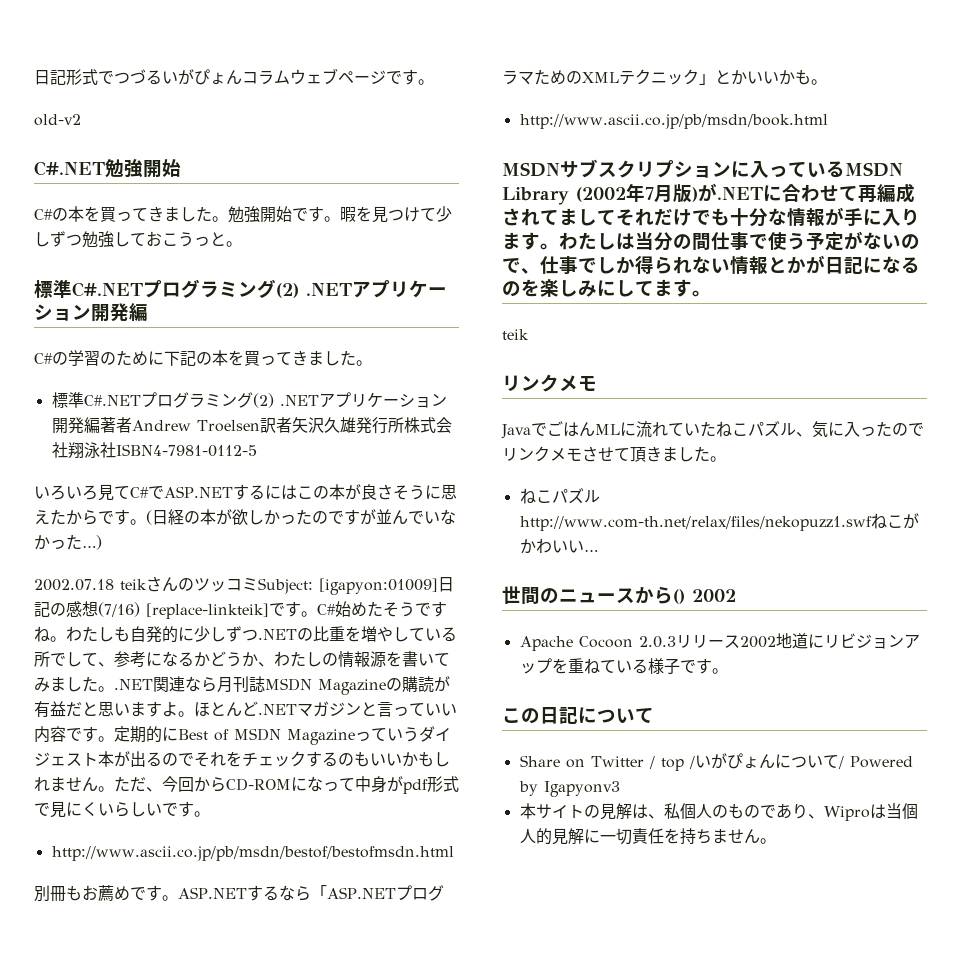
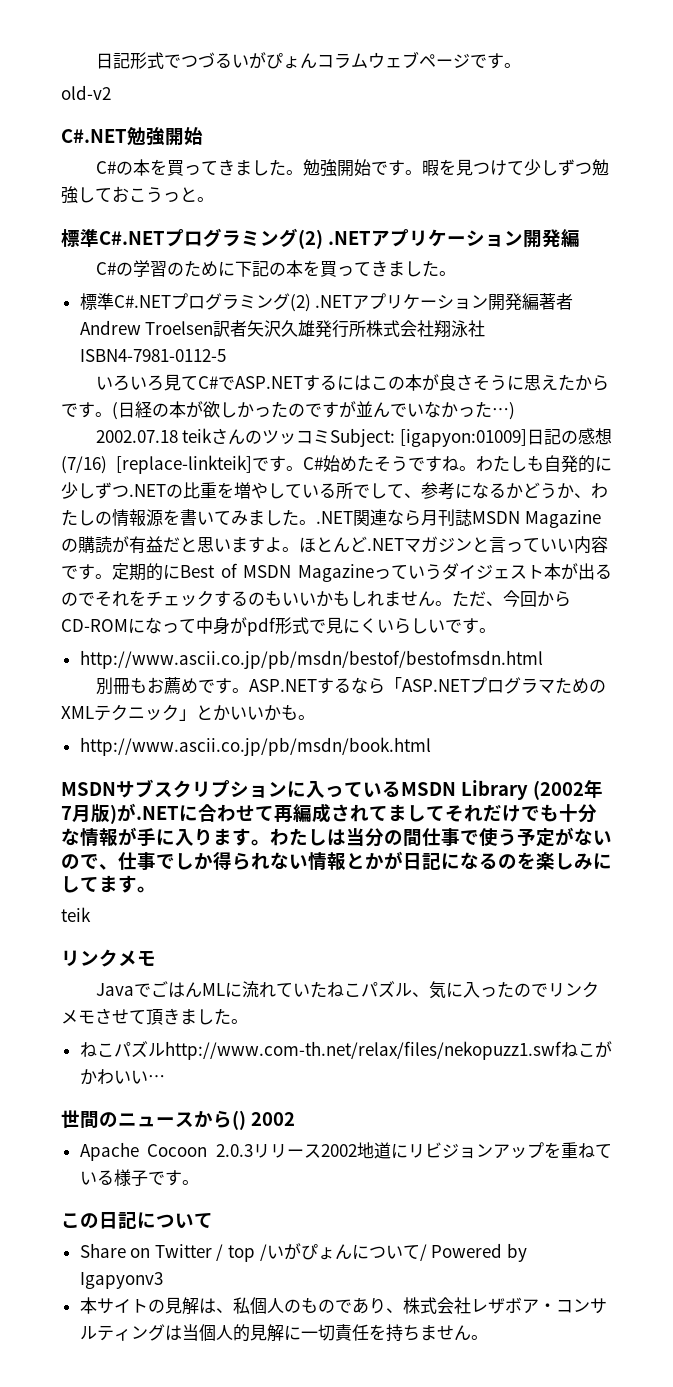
- 本サイトの見解は、私個人のものであり、Wiproは当個人的見解に一切責任を持ちません。
+ 本サイトの見解は、私個人のものであり、株式会社レザボア・コンサルティングは当個人的見解に一切責任を持ちません。

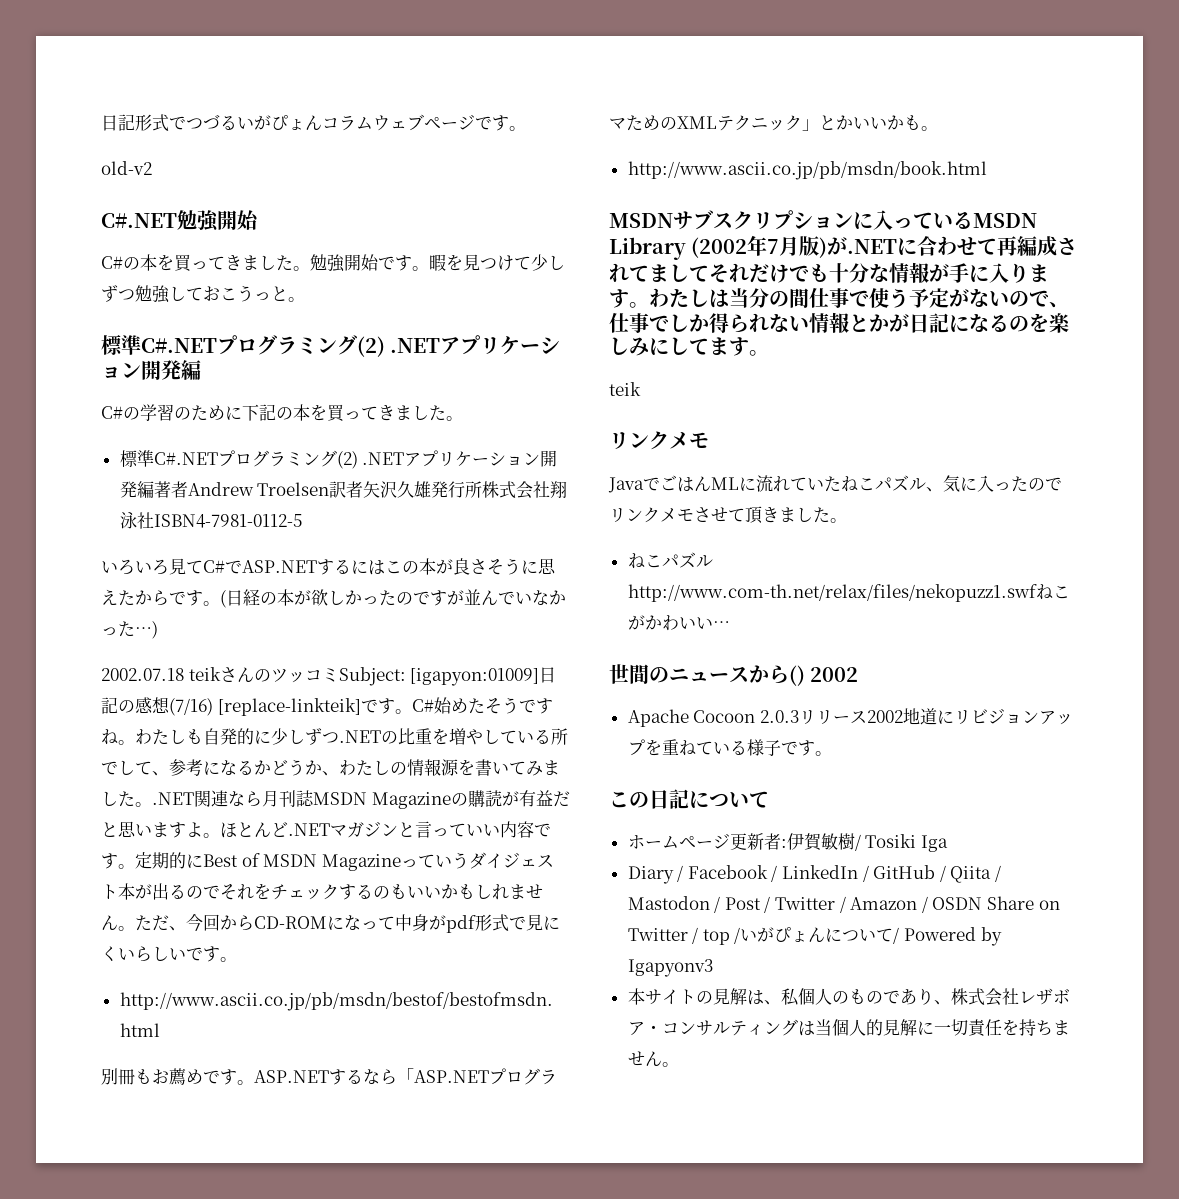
- Share on Twitter / top /いがぴょんについて/ Powered by Igapyonv3
+ ホームページ更新者:伊賀敏樹/ Tosiki Iga
+ Diary / Facebook / LinkedIn / GitHub / Qiita / Mastodon / Post / Twitter / Amazon / OSDN Share on Twitter / top /いがぴょんについて/ Powered by Igapyonv3

